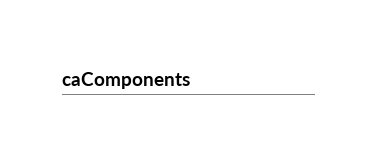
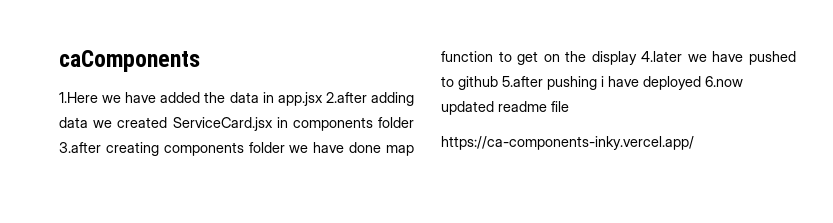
+ 1.Here we have added the data in app.jsx 2.after adding data we created ServiceCard.jsx in components folder 3.after creating components folder we have done map function to get on the display 4.later we have pushed to github 5.after pushing i have deployed 6.now updated readme file
+ https://ca-components-inky.vercel.app/

